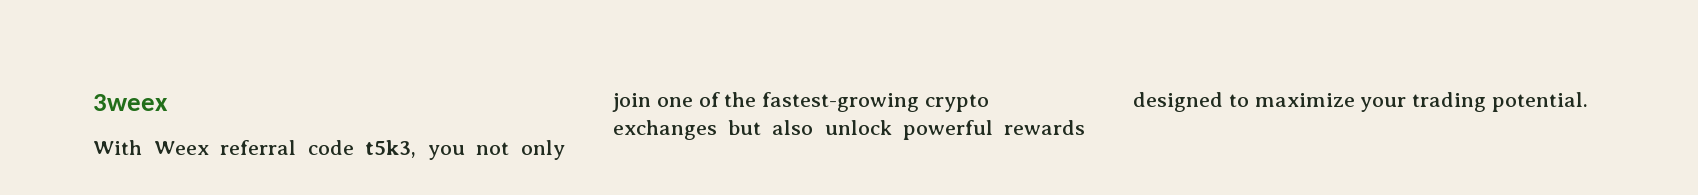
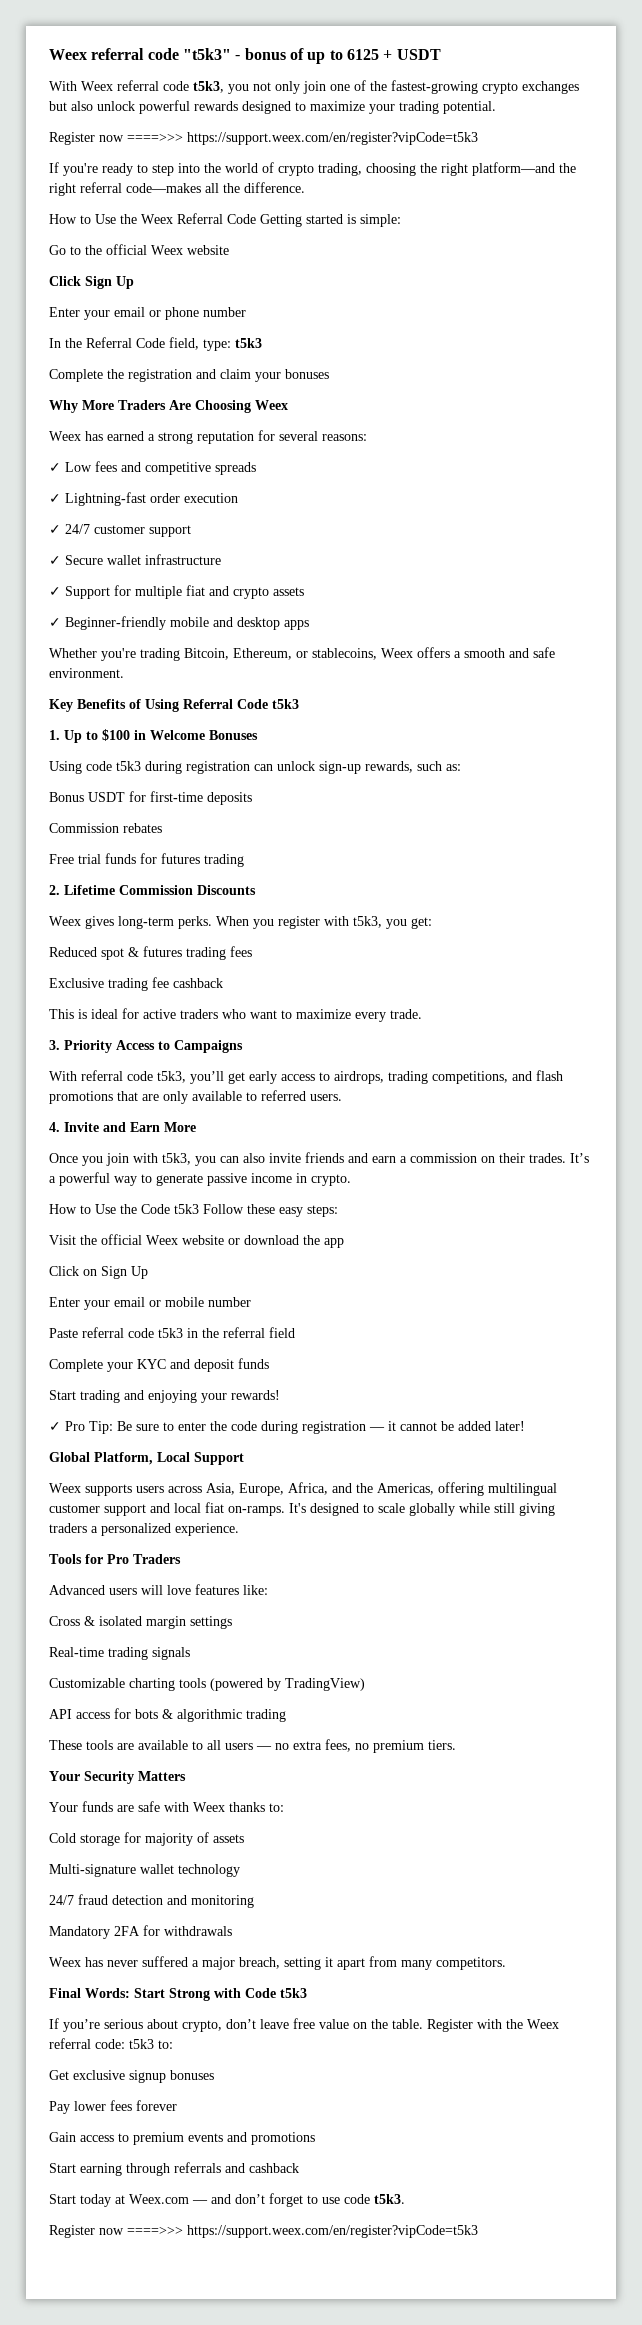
- 3weex
+ Weex referral code "t5k3" - bonus of up to 6125 + USDT
  With Weex referral code t5k3, you not only join one of the fastest-growing crypto exchanges but also unlock powerful rewards designed to maximize your trading potential.
+ Register now ====>>> https://support.weex.com/en/register?vipCode=t5k3
+ If you're ready to step into the world of crypto trading, choosing the right platform—and the right referral code—makes all the difference.
+ How to Use the Weex Referral Code Getting started is simple:
+ Go to the official Weex website
+ Click Sign Up
+ Enter your email or phone number
+ In the Referral Code field, type: t5k3
+ Complete the registration and claim your bonuses
+ Why More Traders Are Choosing Weex
+ Weex has earned a strong reputation for several reasons:
+ ✓ Low fees and competitive spreads
+ ✓ Lightning-fast order execution
+ ✓ 24/7 customer support
+ ✓ Secure wallet infrastructure
+ ✓ Support for multiple fiat and crypto assets
+ ✓ Beginner-friendly mobile and desktop apps
+ Whether you're trading Bitcoin, Ethereum, or stablecoins, Weex offers a smooth and safe environment.
+ Key Benefits of Using Referral Code t5k3
+ 1. Up to $100 in Welcome Bonuses
+ Using code t5k3 during registration can unlock sign-up rewards, such as:
+ Bonus USDT for first-time deposits
+ Commission rebates
+ Free trial funds for futures trading
+ 2. Lifetime Commission Discounts
+ Weex gives long-term perks. When you register with t5k3, you get:
+ Reduced spot & futures trading fees
+ Exclusive trading fee cashback
+ This is ideal for active traders who want to maximize every trade.
+ 3. Priority Access to Campaigns
+ With referral code t5k3, you’ll get early access to airdrops, trading competitions, and flash promotions that are only available to referred users.
+ 4. Invite and Earn More
+ Once you join with t5k3, you can also invite friends and earn a commission on their trades. It’s a powerful way to generate passive income in crypto.
+ How to Use the Code t5k3 Follow these easy steps:
+ Visit the official Weex website or download the app
+ Click on Sign Up
+ Enter your email or mobile number
+ Paste referral code t5k3 in the referral field
+ Complete your KYC and deposit funds
+ Start trading and enjoying your rewards!
+ ✓ Pro Tip: Be sure to enter the code during registration — it cannot be added later!
+ Global Platform, Local Support
+ Weex supports users across Asia, Europe, Africa, and the Americas, offering multilingual customer support and local fiat on-ramps. It's designed to scale globally while still giving traders a personalized experience.
+ Tools for Pro Traders
+ Advanced users will love features like:
+ Cross & isolated margin settings
+ Real-time trading signals
+ Customizable charting tools (powered by TradingView)
+ API access for bots & algorithmic trading
+ These tools are available to all users — no extra fees, no premium tiers.
+ Your Security Matters
+ Your funds are safe with Weex thanks to:
+ Cold storage for majority of assets
+ Multi-signature wallet technology
+ 24/7 fraud detection and monitoring
+ Mandatory 2FA for withdrawals
+ Weex has never suffered a major breach, setting it apart from many competitors.
+ Final Words: Start Strong with Code t5k3
+ If you’re serious about crypto, don’t leave free value on the table. Register with the Weex referral code: t5k3 to:
+ Get exclusive signup bonuses
+ Pay lower fees forever
+ Gain access to premium events and promotions
+ Start earning through referrals and cashback
+ Start today at Weex.com — and don’t forget to use code t5k3.
+ Register now ====>>> https://support.weex.com/en/register?vipCode=t5k3

